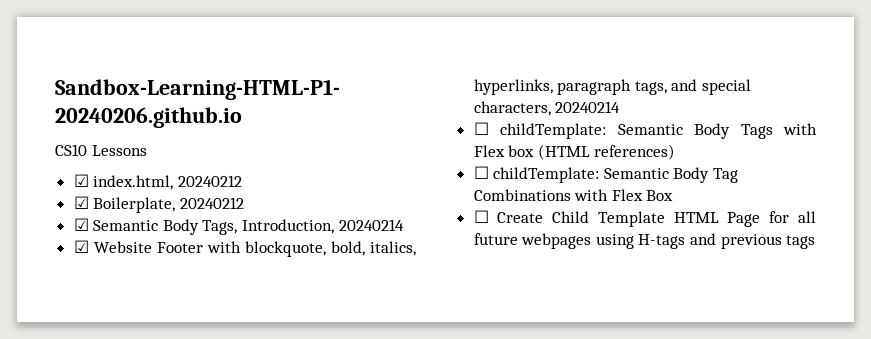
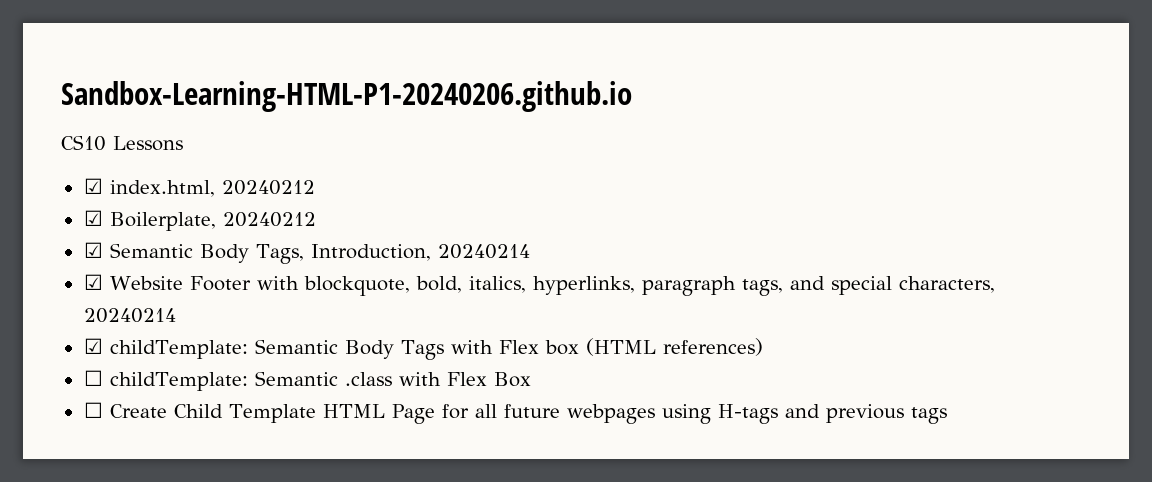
- ☐ childTemplate: Semantic Body Tags with Flex box (HTML references)
+ ☑ childTemplate: Semantic Body Tags with Flex box (HTML references)
- ☐ childTemplate: Semantic Body Tag Combinations with Flex Box
+ ☐ childTemplate: Semantic .class with Flex Box

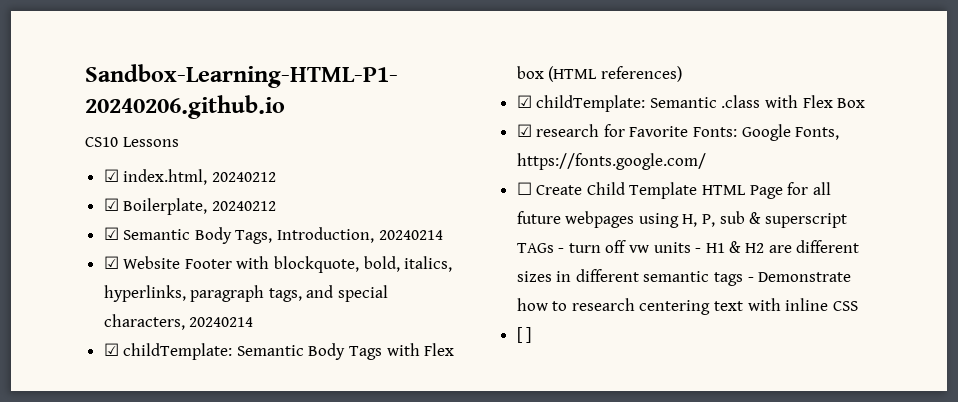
- ☐ childTemplate: Semantic .class with Flex Box
+ ☑ childTemplate: Semantic .class with Flex Box
+ ☑ research for Favorite Fonts: Google Fonts, https://fonts.google.com/
- ☐ Create Child Template HTML Page for all future webpages using H-tags and previous tags
+ ☐ Create Child Template HTML Page for all future webpages using H, P, sub & superscript TAGs - turn off vw units - H1 & H2 are different sizes in different semantic tags - Demonstrate how to research centering text with inline CSS
+ [ ]

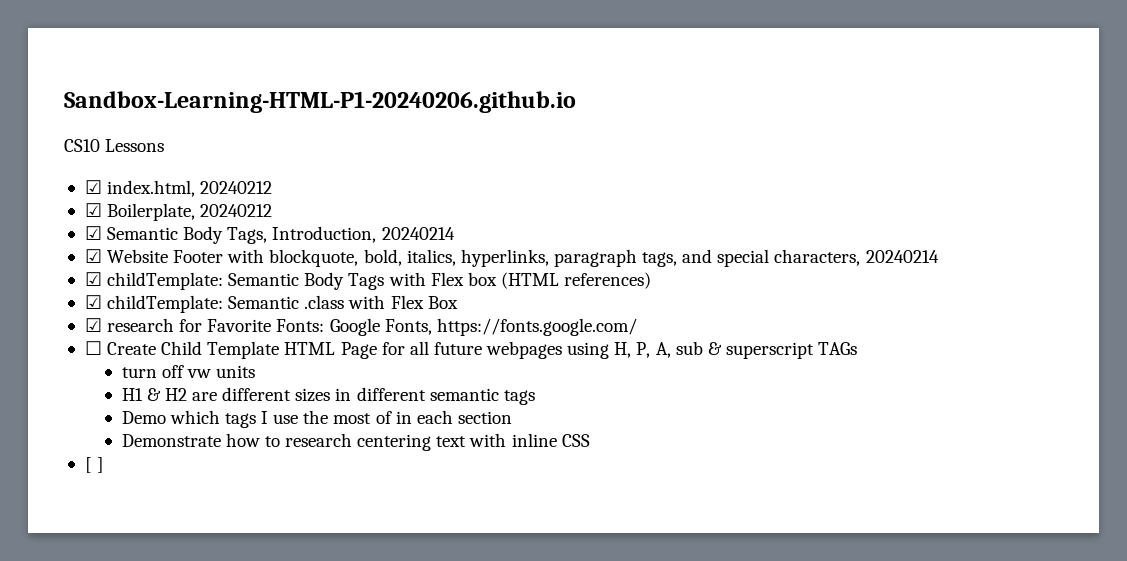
- ☐ Create Child Template HTML Page for all future webpages using H, P, sub & superscript TAGs - turn off vw units - H1 & H2 are different sizes in different semantic tags - Demonstrate how to research centering text with inline CSS
+ ☐ Create Child Template HTML Page for all future webpages using H, P, A, sub & superscript TAGs
+ turn off vw units
+ H1 & H2 are different sizes in different semantic tags
+ Demo which tags I use the most of in each section
+ Demonstrate how to research centering text with inline CSS

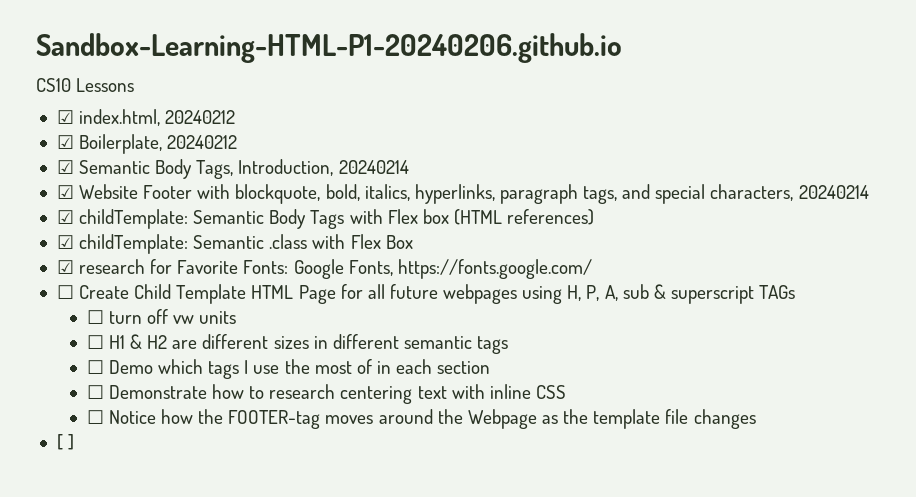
- turn off vw units
+ ☐ turn off vw units
- H1 & H2 are different sizes in different semantic tags
+ ☐ H1 & H2 are different sizes in different semantic tags
- Demo which tags I use the most of in each section
+ ☐ Demo which tags I use the most of in each section
- Demonstrate how to research centering text with inline CSS
+ ☐ Demonstrate how to research centering text with inline CSS
+ ☐ Notice how the FOOTER-tag moves around the Webpage as the template file changes

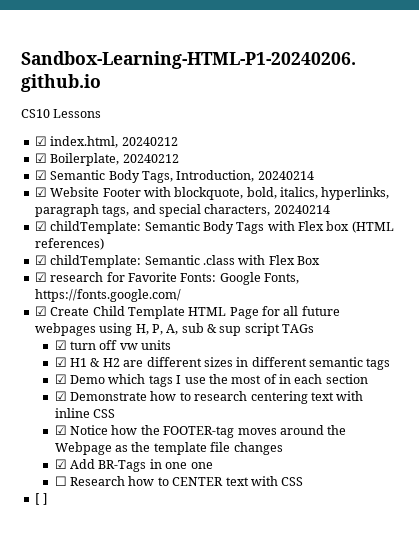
- ☐ Create Child Template HTML Page for all future webpages using H, P, A, sub & superscript TAGs
+ ☑ Create Child Template HTML Page for all future webpages using H, P, A, sub & sup script TAGs
- ☐ turn off vw units
+ ☑ turn off vw units
- ☐ H1 & H2 are different sizes in different semantic tags
+ ☑ H1 & H2 are different sizes in different semantic tags
- ☐ Demo which tags I use the most of in each section
+ ☑ Demo which tags I use the most of in each section
- ☐ Demonstrate how to research centering text with inline CSS
+ ☑ Demonstrate how to research centering text with inline CSS
- ☐ Notice how the FOOTER-tag moves around the Webpage as the template file changes
+ ☑ Notice how the FOOTER-tag moves around the Webpage as the template file changes
+ ☑ Add BR-Tags in one one
+ ☐ Research how to CENTER text with CSS

